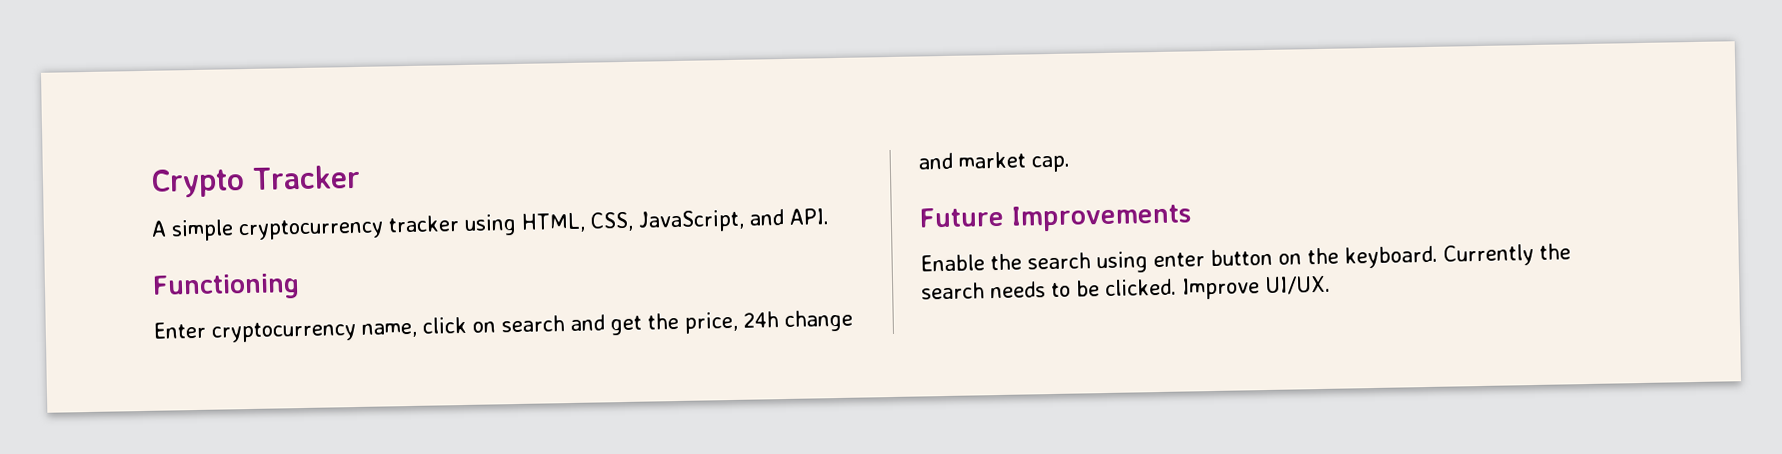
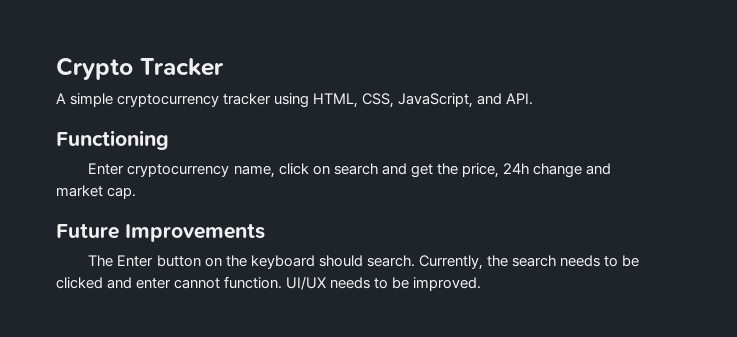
- Enable the search using enter button on the keyboard. Currently the search needs to be clicked. Improve UI/UX.
+ The Enter button on the keyboard should search. Currently, the search needs to be clicked and enter cannot function. UI/UX needs to be improved.

